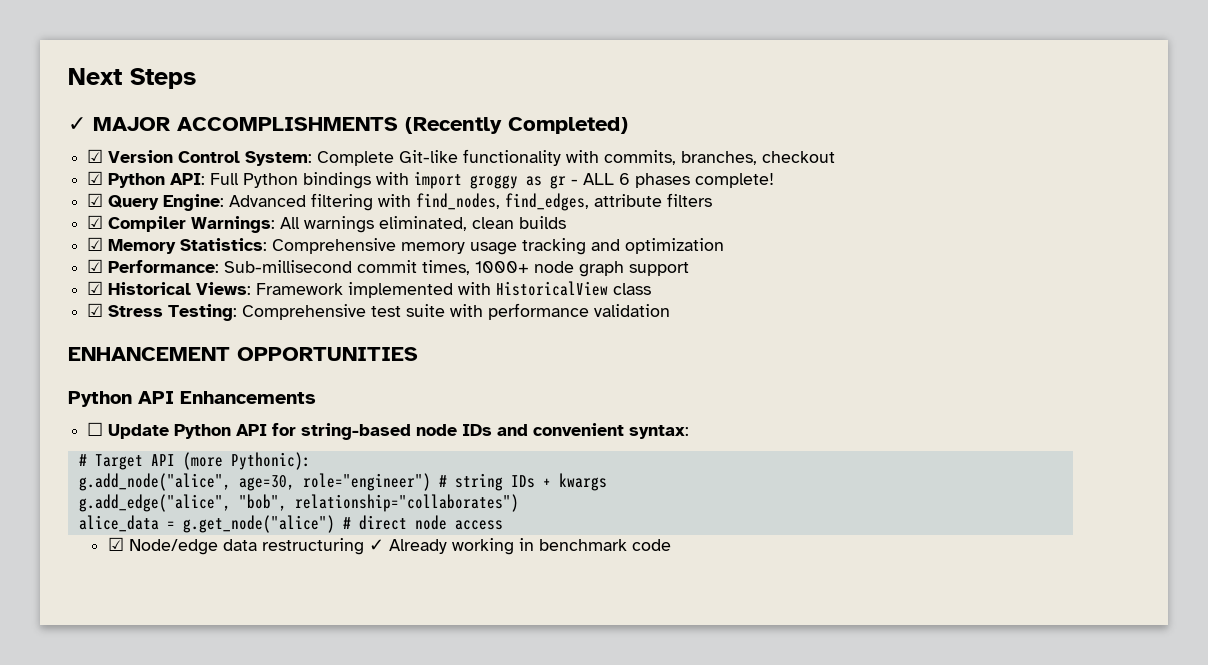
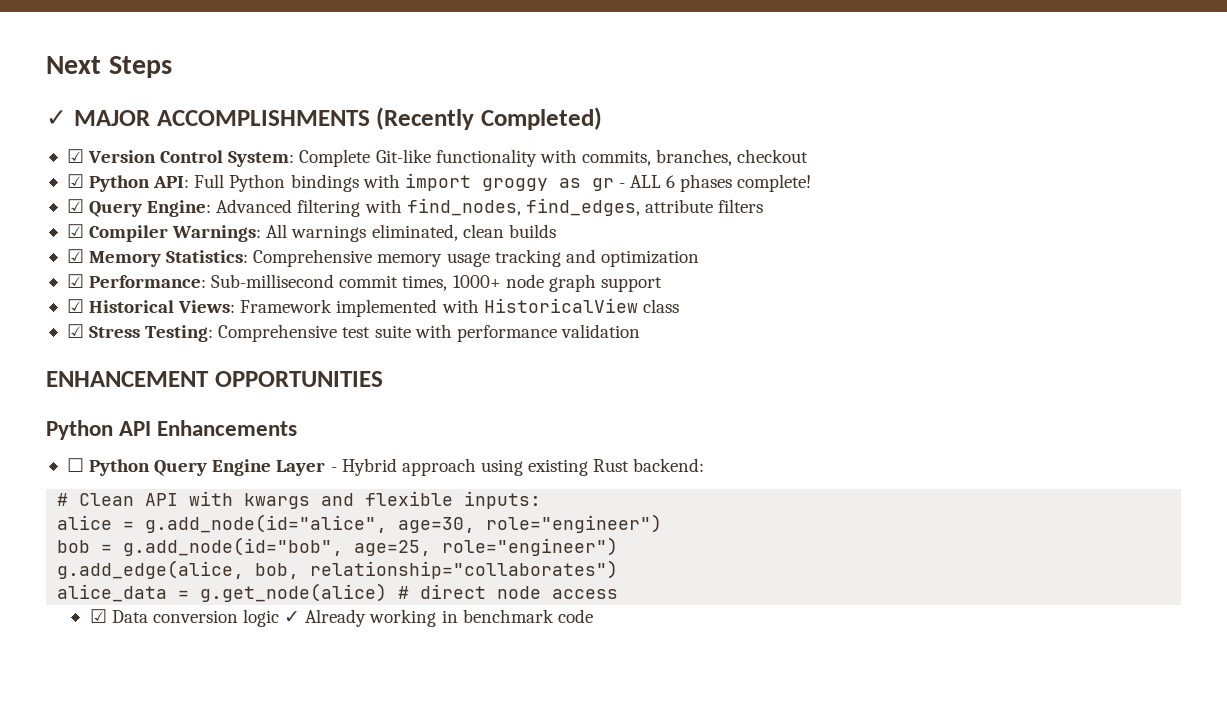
- ☐ Update Python API for string-based node IDs and convenient syntax:
- # Target API (more Pythonic):
- g.add_node("alice", age=30, role="engineer") # string IDs + kwargs
- g.add_edge("alice", "bob", relationship="collaborates")
+ ☐ Python Query Engine Layer - Hybrid approach using existing Rust backend:
+ # Clean API with kwargs and flexible inputs:
+ alice = g.add_node(id="alice", age=30, role="engineer")
+ bob = g.add_node(id="bob", age=25, role="engineer")
+ g.add_edge(alice, bob, relationship="collaborates")
- alice_data = g.get_node("alice") # direct node access
+ alice_data = g.get_node(alice) # direct node access
- ☑ Node/edge data restructuring ✓ Already working in benchmark code
+ ☑ Data conversion logic ✓ Already working in benchmark code

